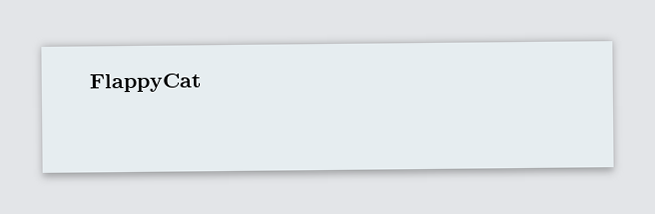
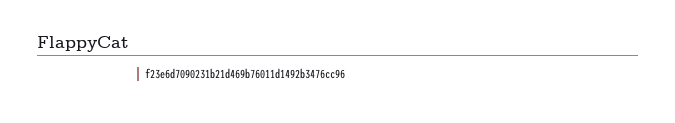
+ f23e6d7090231b21d469b76011d1492b3476cc96

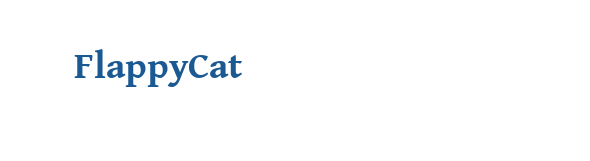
- f23e6d7090231b21d469b76011d1492b3476cc96

